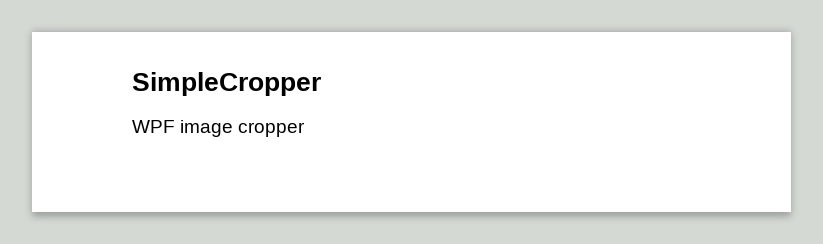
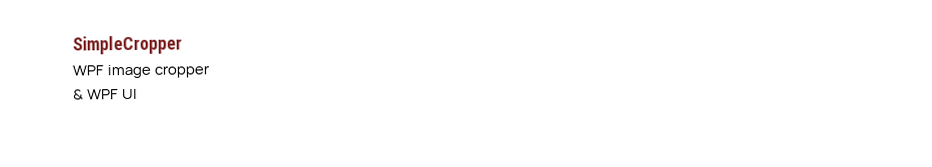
+ & WPF UI

